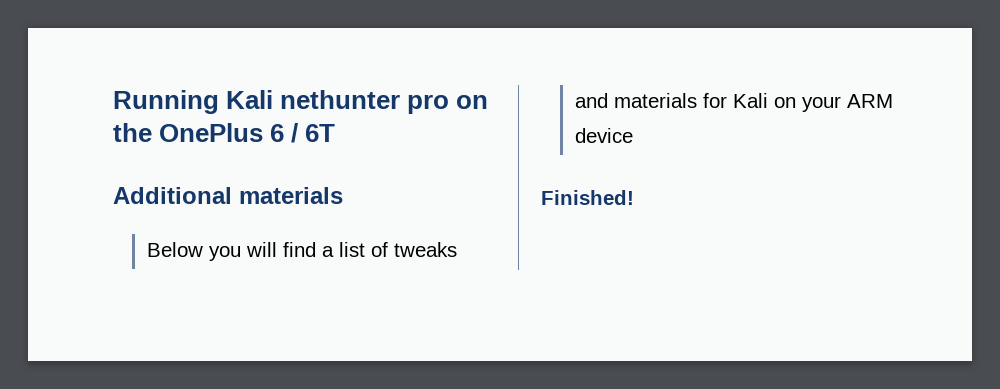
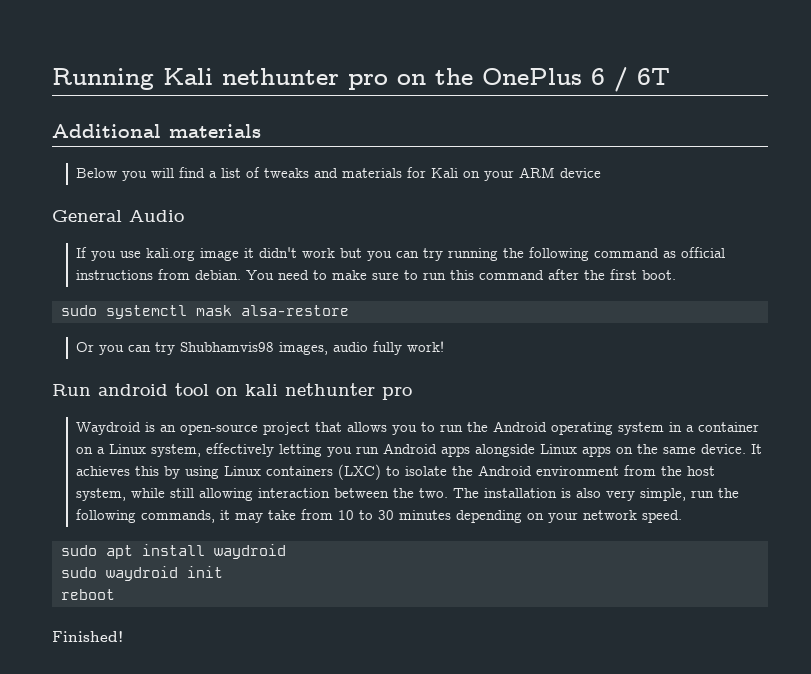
+ General Audio
+ If you use kali.org image it didn't work but you can try running the following command as official instructions from debian. You need to make sure to run this command after the first boot.
+ sudo systemctl mask alsa-restore
+ Or you can try Shubhamvis98 images, audio fully work!
+ Run android tool on kali nethunter pro
+ Waydroid is an open-source project that allows you to run the Android operating system in a container on a Linux system, effectively letting you run Android apps alongside Linux apps on the same device. It achieves this by using Linux containers (LXC) to isolate the Android environment from the host system, while still allowing interaction between the two. The installation is also very simple, run the following commands, it may take from 10 to 30 minutes depending on your network speed.
+ sudo apt install waydroid
+ sudo waydroid init
+ reboot

